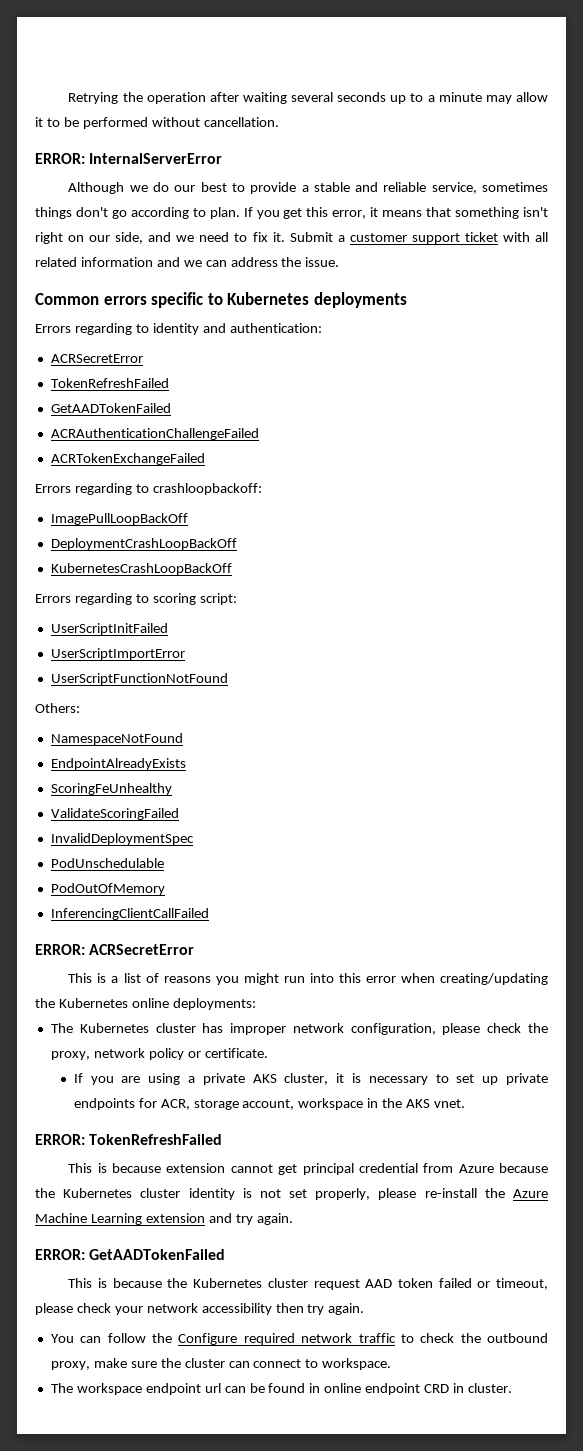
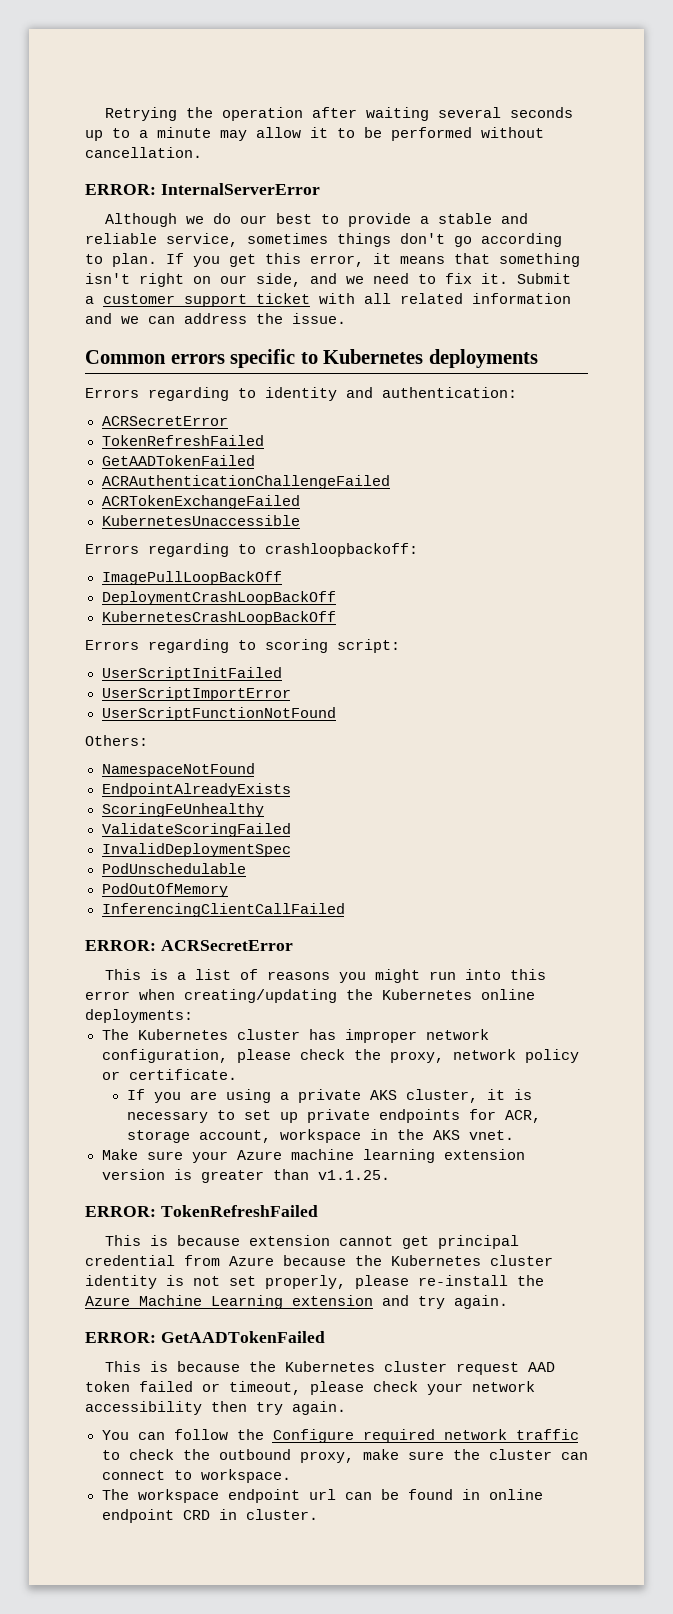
+ KubernetesUnaccessible
+ Make sure your Azure machine learning extension version is greater than v1.1.25.

